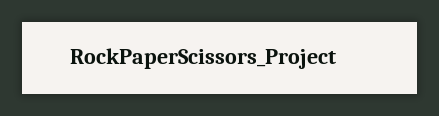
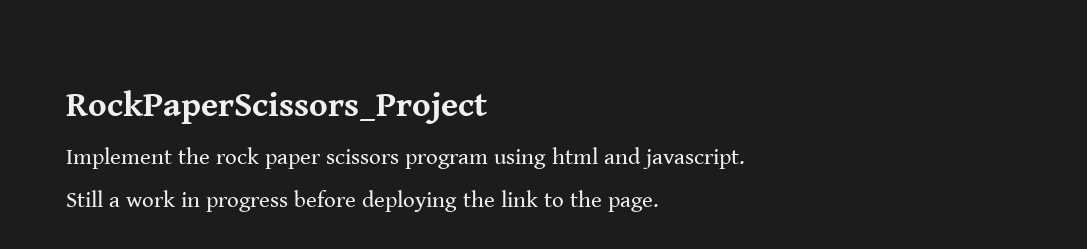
+ Implement the rock paper scissors program using html and javascript.
+ Still a work in progress before deploying the link to the page.

